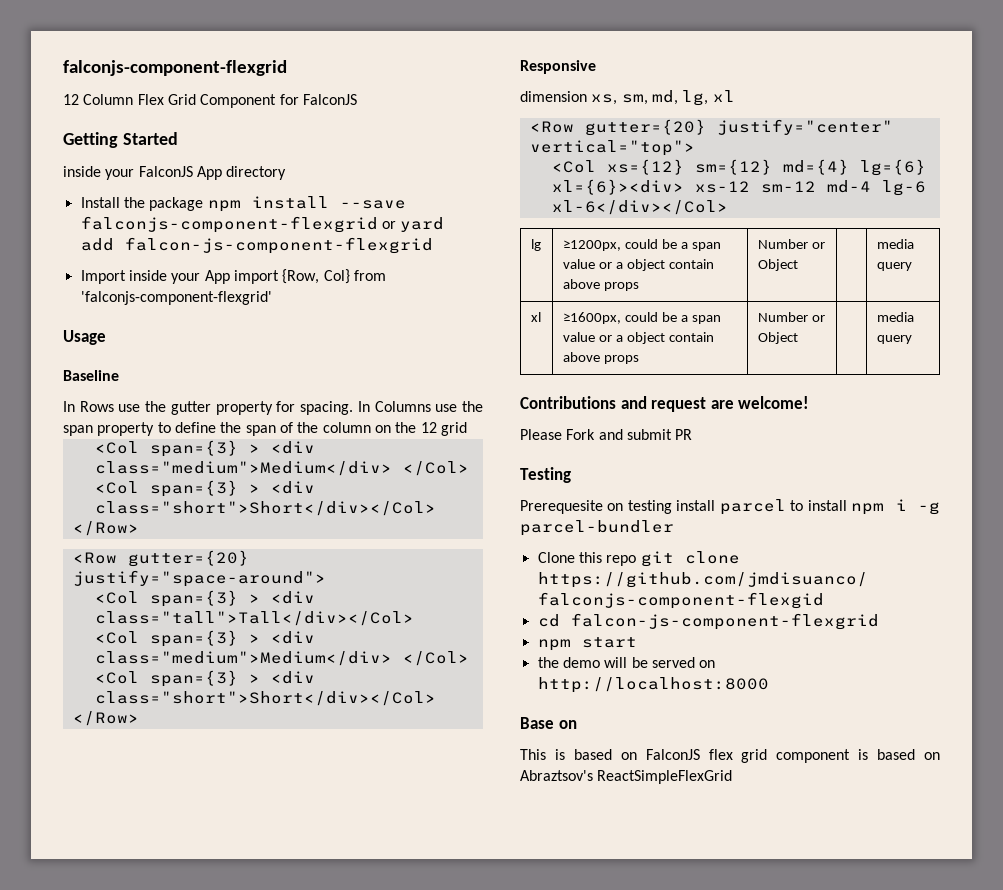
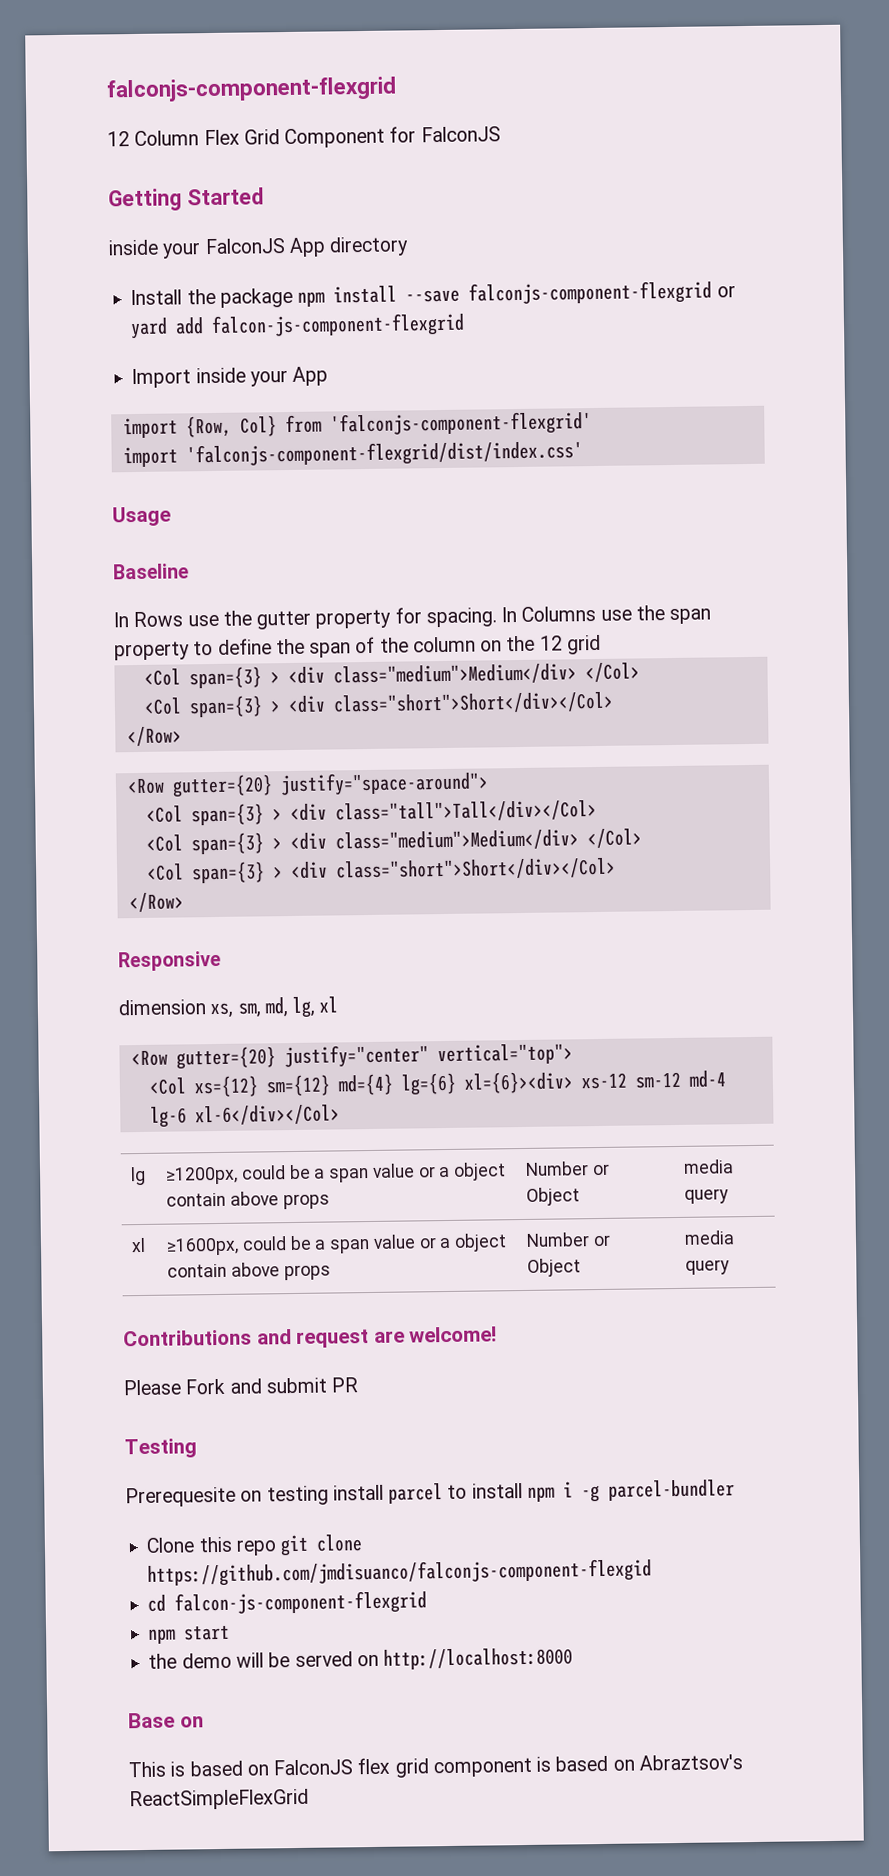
- Import inside your App import {Row, Col} from 'falconjs-component-flexgrid'
+ Import inside your App
+ import {Row, Col} from 'falconjs-component-flexgrid'
+ import 'falconjs-component-flexgrid/dist/index.css'

